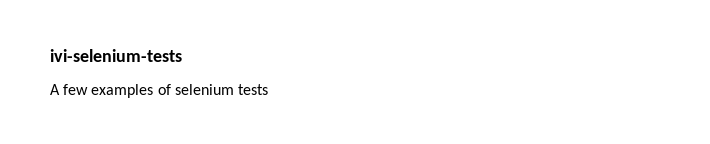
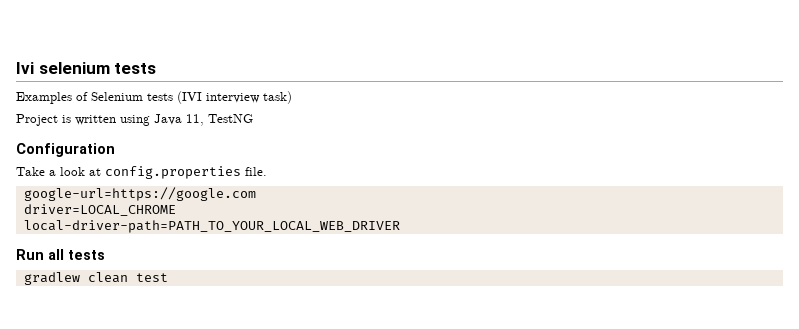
- ivi-selenium-tests
- A few examples of selenium tests
+ Ivi selenium tests
+ Examples of Selenium tests (IVI interview task)
+ Project is written using Java 11, TestNG
+ Configuration
+ Take a look at config.properties file.
+ google-url=https://google.com
+ driver=LOCAL_CHROME
+ local-driver-path=PATH_TO_YOUR_LOCAL_WEB_DRIVER
+ Run all tests
+ gradlew clean test

